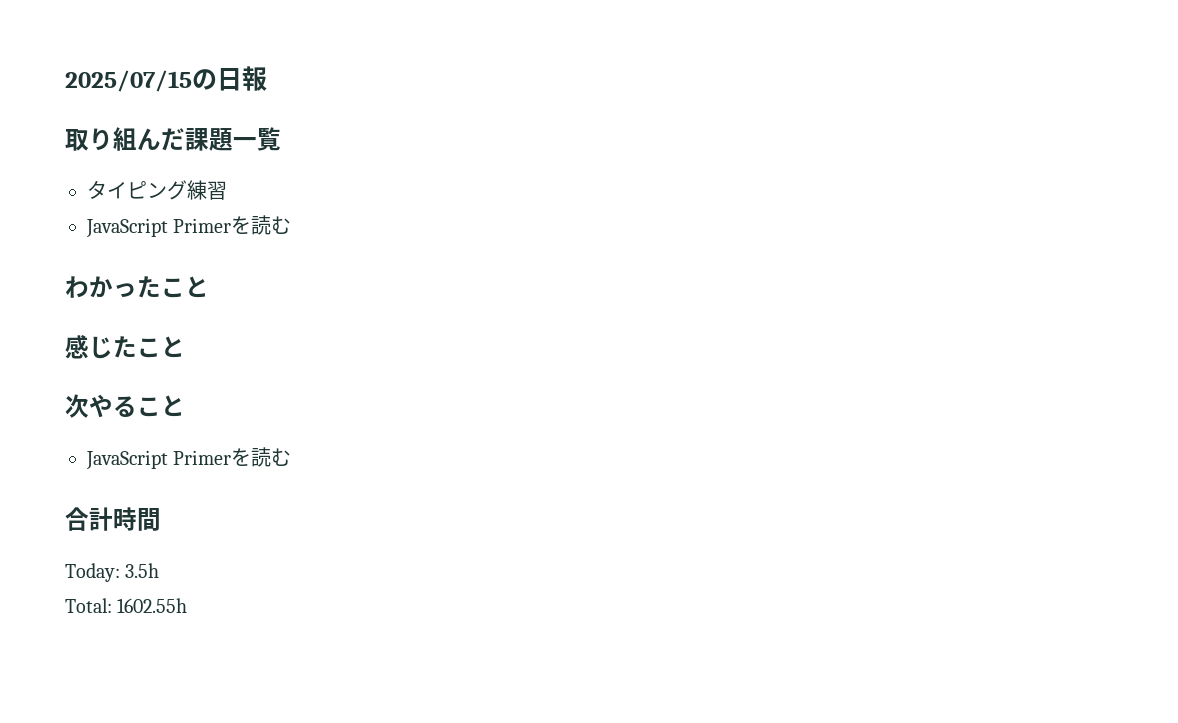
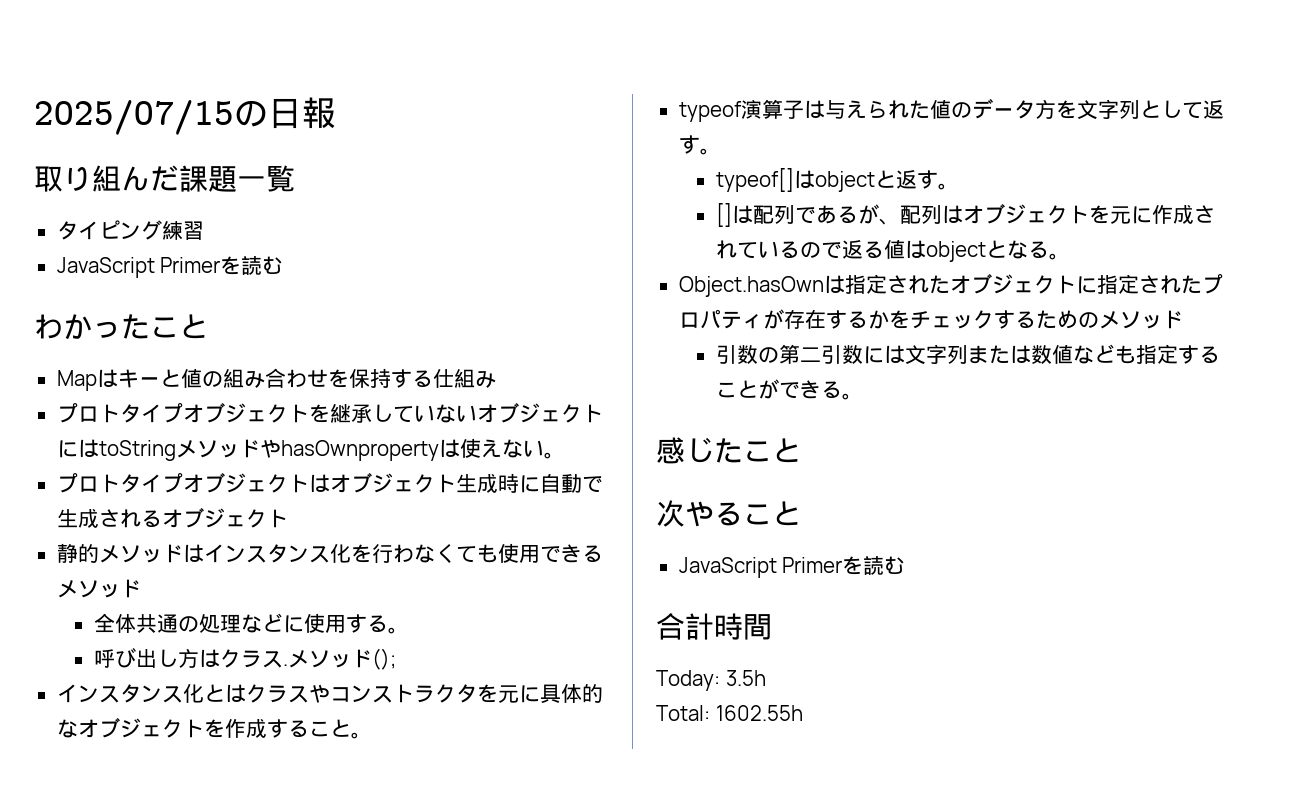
+ Mapはキーと値の組み合わせを保持する仕組み
+ プロトタイプオブジェクトを継承していないオブジェクトにはtoStringメソッドやhasOwnpropertyは使えない。
+ プロトタイプオブジェクトはオブジェクト生成時に自動で生成されるオブジェクト
+ 静的メソッドはインスタンス化を行わなくても使用できるメソッド
+ 全体共通の処理などに使用する。
+ 呼び出し方はクラス.メソッド();
+ インスタンス化とはクラスやコンストラクタを元に具体的なオブジェクトを作成すること。
+ typeof演算子は与えられた値のデータ方を文字列として返す。
+ typeof[]はobjectと返す。
+ []は配列であるが、配列はオブジェクトを元に作成されているので返る値はobjectとなる。
+ Object.hasOwnは指定されたオブジェクトに指定されたプロパティが存在するかをチェックするためのメソッド
+ 引数の第二引数には文字列または数値なども指定することができる。

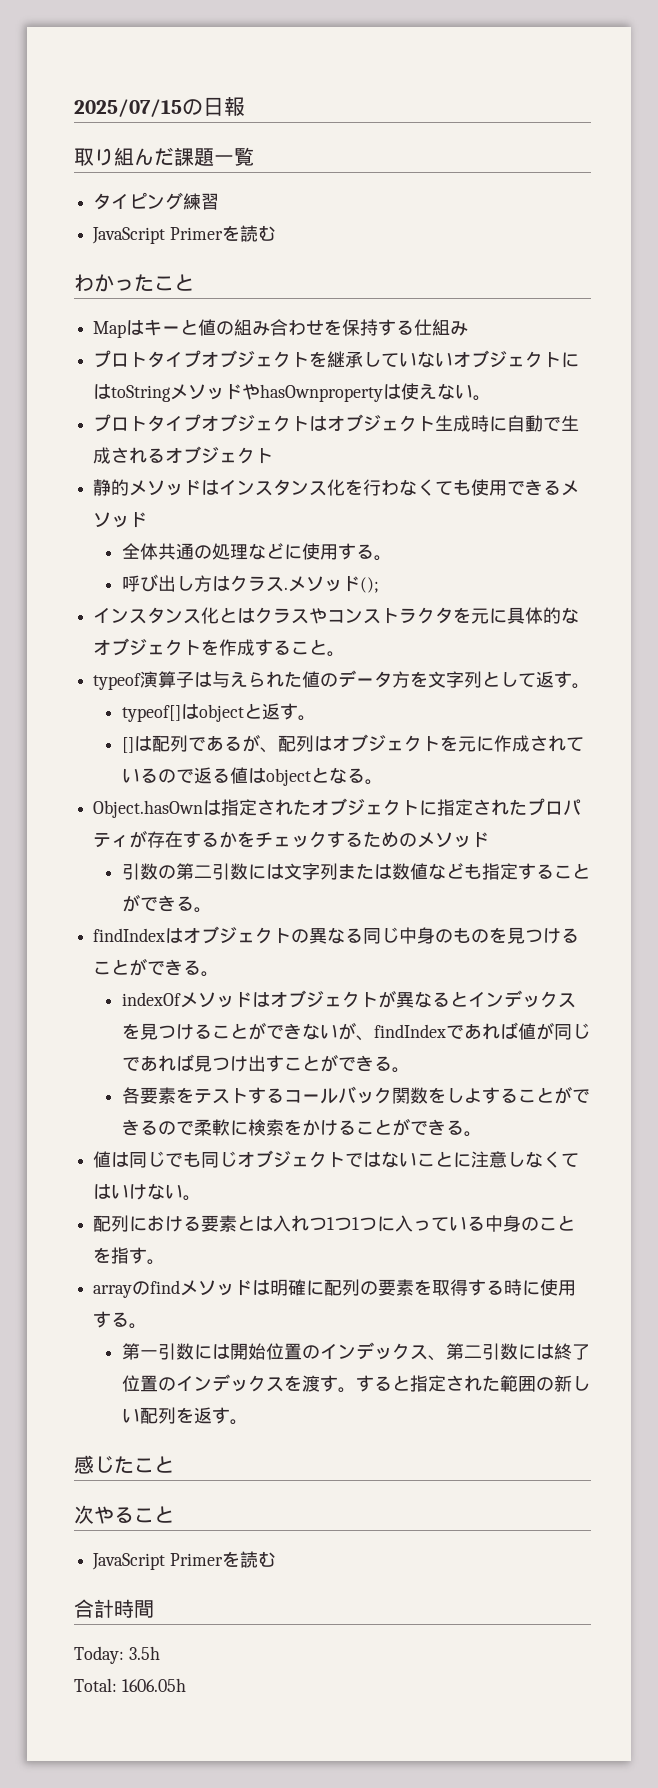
+ findIndexはオブジェクトの異なる同じ中身のものを見つけることができる。
+ indexOfメソッドはオブジェクトが異なるとインデックスを見つけることができないが、findIndexであれば値が同じであれば見つけ出すことができる。
+ 各要素をテストするコールバック関数をしよすることができるので柔軟に検索をかけることができる。
+ 値は同じでも同じオブジェクトではないことに注意しなくてはいけない。
+ 配列における要素とは入れつ1つ1つに入っている中身のことを指す。
+ arrayのfindメソッドは明確に配列の要素を取得する時に使用する。
+ 第一引数には開始位置のインデックス、第二引数には終了位置のインデックスを渡す。すると指定された範囲の新しい配列を返す。
- Total: 1602.55h
+ Total: 1606.05h

